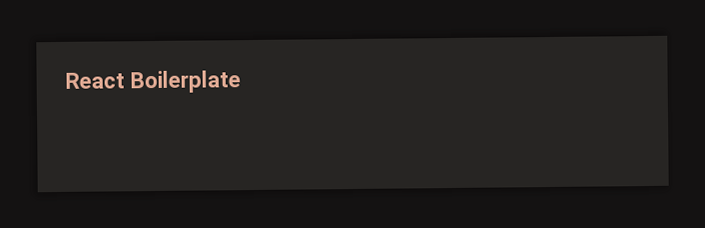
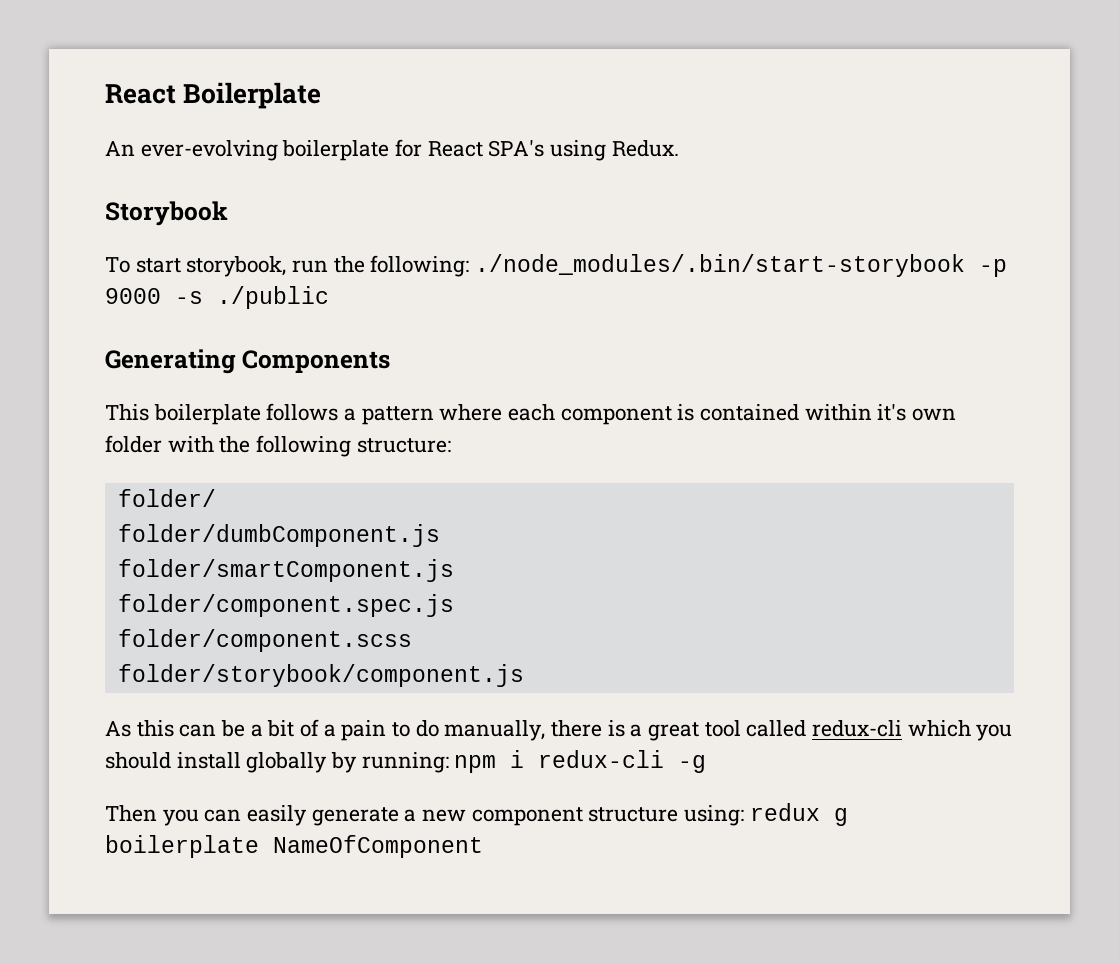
+ An ever-evolving boilerplate for React SPA's using Redux.
+ Storybook
+ To start storybook, run the following: ./node_modules/.bin/start-storybook -p 9000 -s ./public
+ Generating Components
+ This boilerplate follows a pattern where each component is contained within it's own folder with the following structure:
+ folder/
+ folder/dumbComponent.js
+ folder/smartComponent.js
+ folder/component.spec.js
+ folder/component.scss
+ folder/storybook/component.js
+ As this can be a bit of a pain to do manually, there is a great tool called redux-cli which you should install globally by running: npm i redux-cli -g
+ Then you can easily generate a new component structure using: redux g boilerplate NameOfComponent

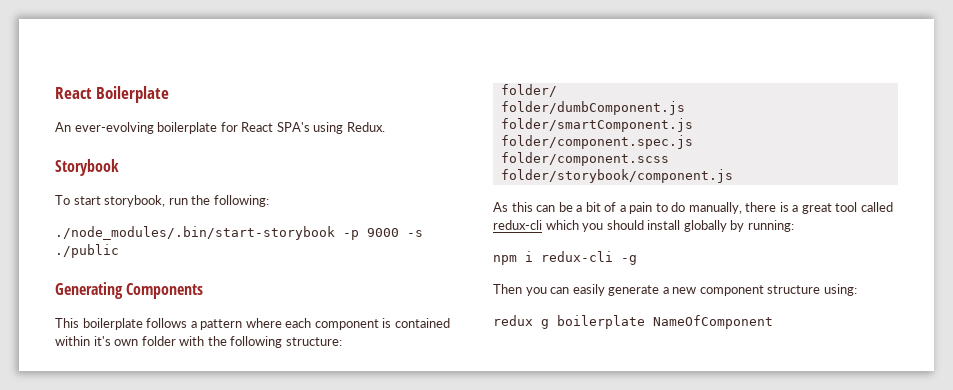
- To start storybook, run the following: ./node_modules/.bin/start-storybook -p 9000 -s ./public
+ To start storybook, run the following:
+ ./node_modules/.bin/start-storybook -p 9000 -s ./public
- As this can be a bit of a pain to do manually, there is a great tool called redux-cli which you should install globally by running: npm i redux-cli -g
+ As this can be a bit of a pain to do manually, there is a great tool called redux-cli which you should install globally by running:
+ npm i redux-cli -g
- Then you can easily generate a new component structure using: redux g boilerplate NameOfComponent
+ Then you can easily generate a new component structure using:
+ redux g boilerplate NameOfComponent

